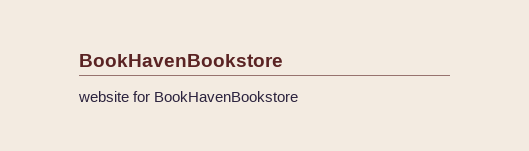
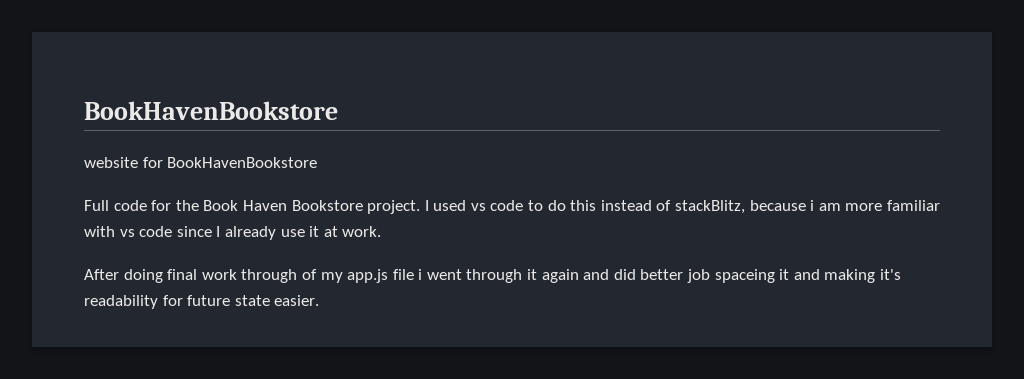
+ Full code for the Book Haven Bookstore project. I used vs code to do this instead of stackBlitz, because i am more familiar with vs code since I already use it at work.
+ After doing final work through of my app.js file i went through it again and did better job spaceing it and making it's readability for future state easier.

